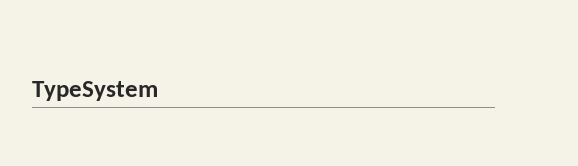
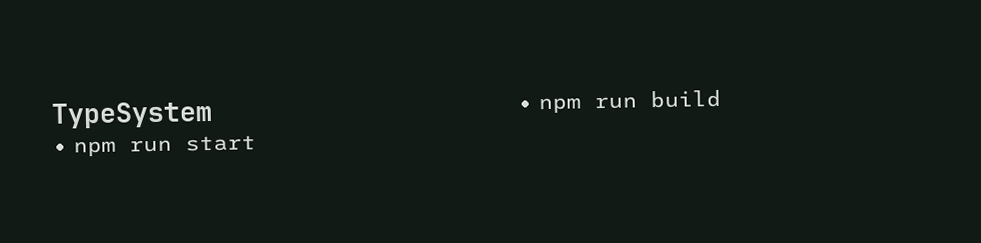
+ npm run start
+ npm run build

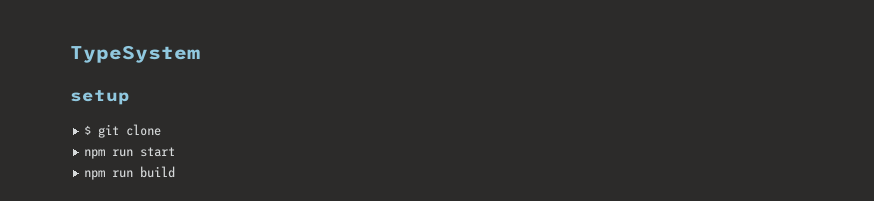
+ setup
+ $ git clone

